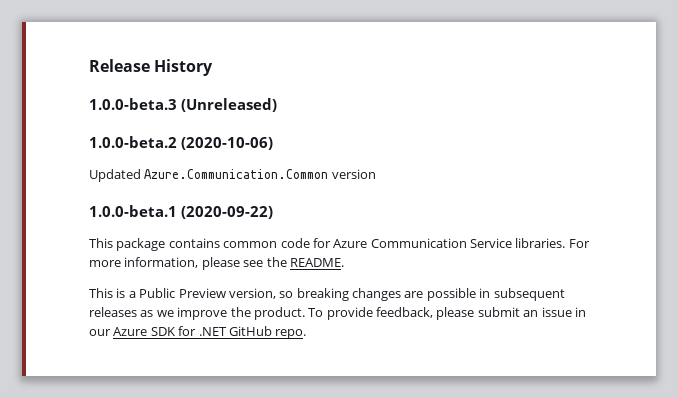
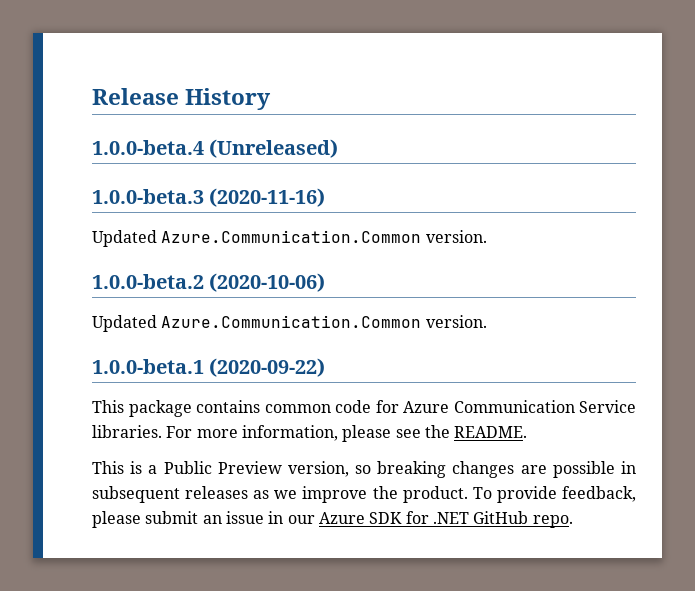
+ 1.0.0-beta.4 (Unreleased)
- 1.0.0-beta.3 (Unreleased)
+ 1.0.0-beta.3 (2020-11-16)
+ Updated Azure.Communication.Common version.
  1.0.0-beta.2 (2020-10-06)
- Updated Azure.Communication.Common version
+ Updated Azure.Communication.Common version.

